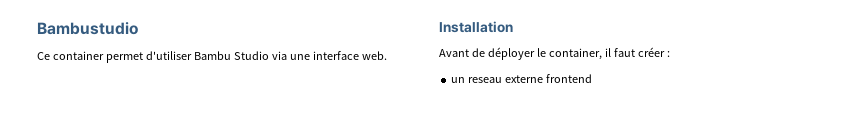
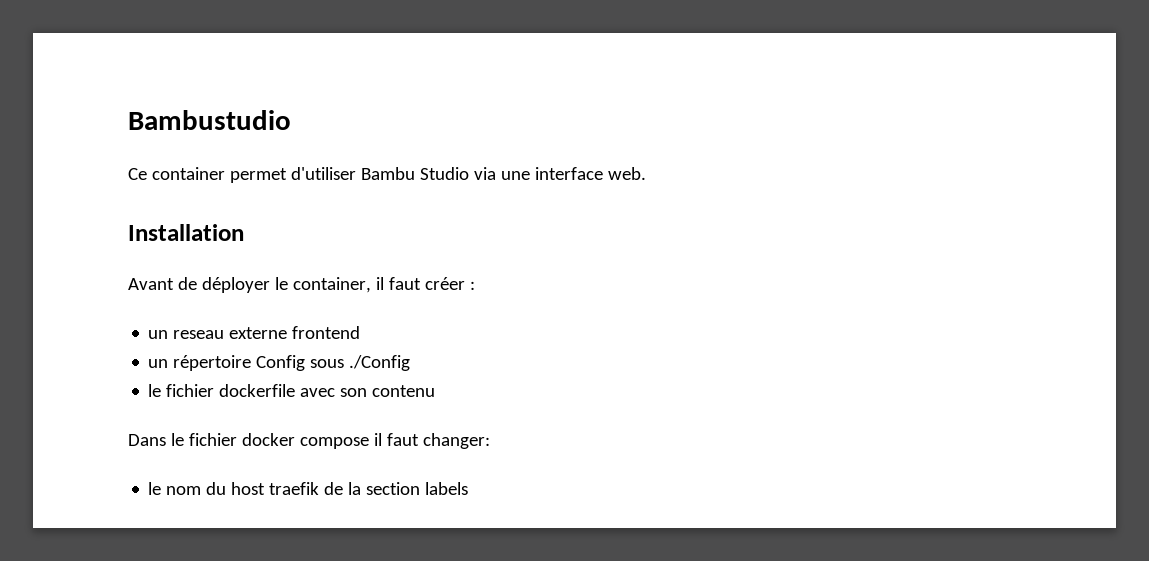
+ un répertoire Config sous ./Config
+ le fichier dockerfile avec son contenu
+ Dans le fichier docker compose il faut changer:
+ le nom du host traefik de la section labels

